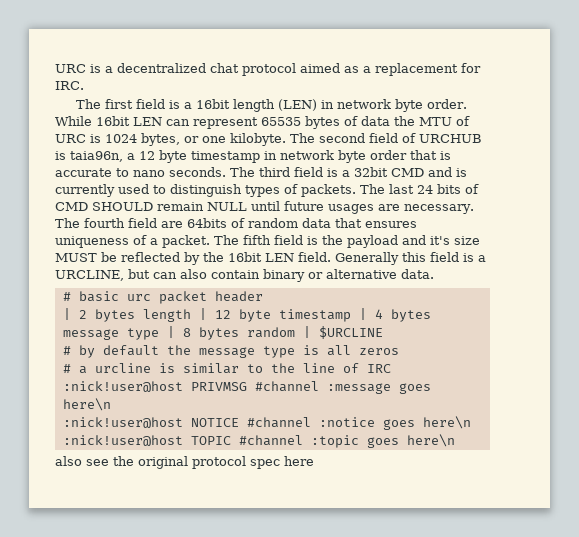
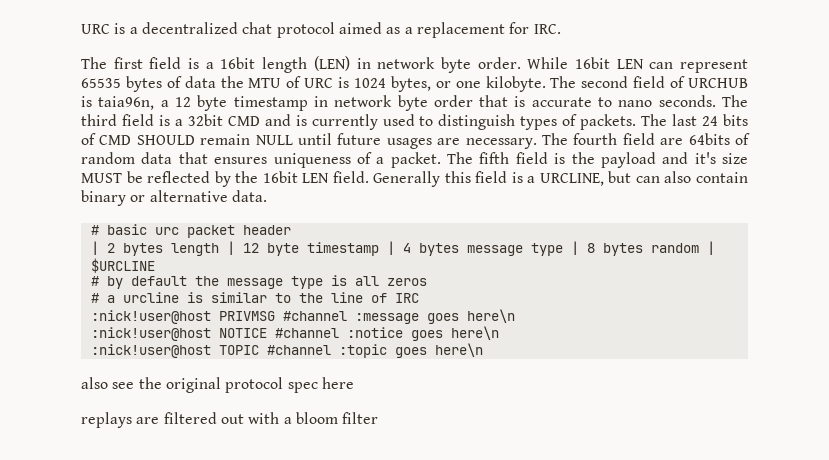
+ replays are filtered out with a bloom filter

